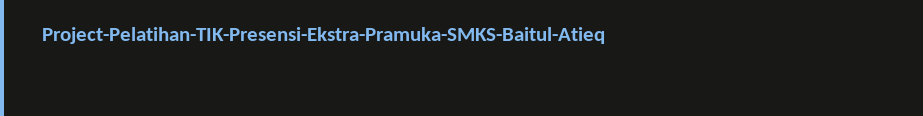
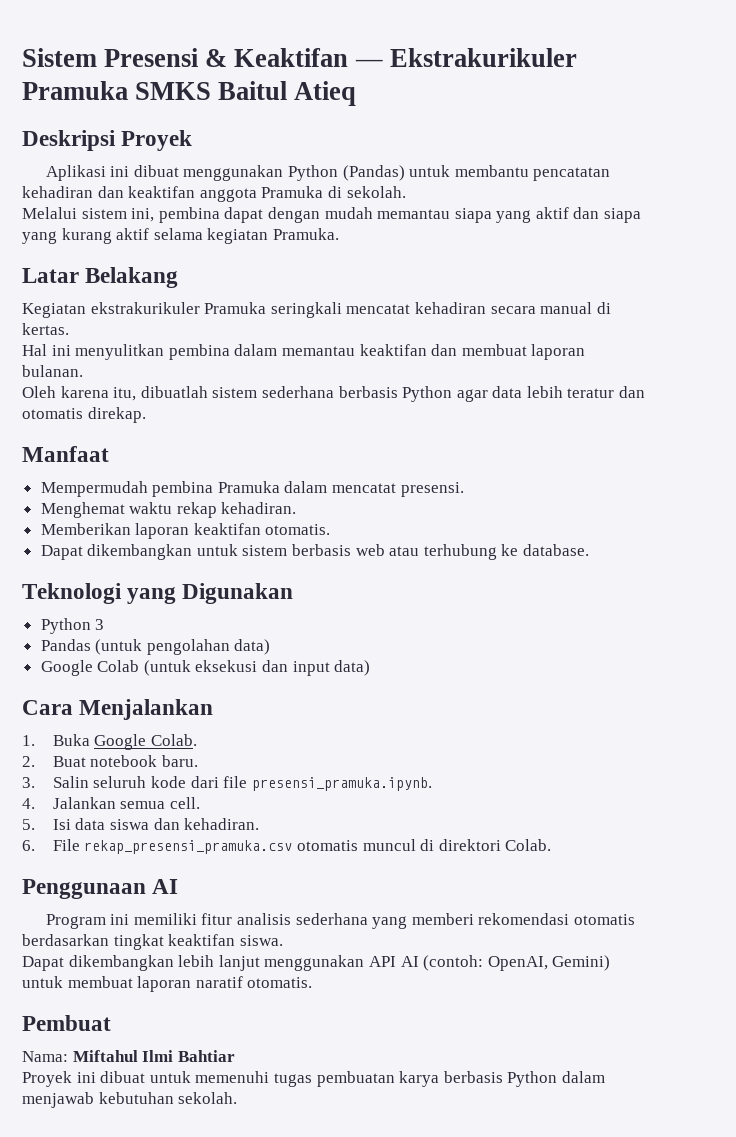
- Project-Pelatihan-TIK-Presensi-Ekstra-Pramuka-SMKS-Baitul-Atieq
+ Sistem Presensi & Keaktifan — Ekstrakurikuler Pramuka SMKS Baitul Atieq
+ Deskripsi Proyek
+ Aplikasi ini dibuat menggunakan Python (Pandas) untuk membantu pencatatan kehadiran dan keaktifan anggota Pramuka di sekolah.
+ Melalui sistem ini, pembina dapat dengan mudah memantau siapa yang aktif dan siapa yang kurang aktif selama kegiatan Pramuka.
+ Latar Belakang
+ Kegiatan ekstrakurikuler Pramuka seringkali mencatat kehadiran secara manual di kertas.
+ Hal ini menyulitkan pembina dalam memantau keaktifan dan membuat laporan bulanan.
+ Oleh karena itu, dibuatlah sistem sederhana berbasis Python agar data lebih teratur dan otomatis direkap.
+ Manfaat
+ Mempermudah pembina Pramuka dalam mencatat presensi.
+ Menghemat waktu rekap kehadiran.
+ Memberikan laporan keaktifan otomatis.
+ Dapat dikembangkan untuk sistem berbasis web atau terhubung ke database.
+ Teknologi yang Digunakan
+ Python 3
+ Pandas (untuk pengolahan data)
+ Google Colab (untuk eksekusi dan input data)
+ Cara Menjalankan
+ 1. Buka Google Colab.
+ 2. Buat notebook baru.
+ 3. Salin seluruh kode dari file presensi_pramuka.ipynb.
+ 4. Jalankan semua cell.
+ 5. Isi data siswa dan kehadiran.
+ 6. File rekap_presensi_pramuka.csv otomatis muncul di direktori Colab.
+ Penggunaan AI
+ Program ini memiliki fitur analisis sederhana yang memberi rekomendasi otomatis berdasarkan tingkat keaktifan siswa.
+ Dapat dikembangkan lebih lanjut menggunakan API AI (contoh: OpenAI, Gemini) untuk membuat laporan naratif otomatis.
+ Pembuat
+ Nama: Miftahul Ilmi Bahtiar
+ Proyek ini dibuat untuk memenuhi tugas pembuatan karya berbasis Python dalam menjawab kebutuhan sekolah.

